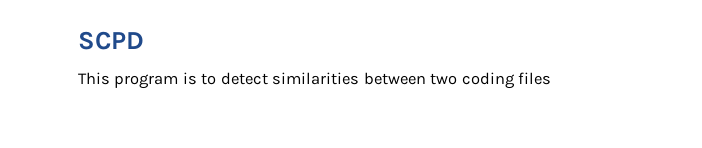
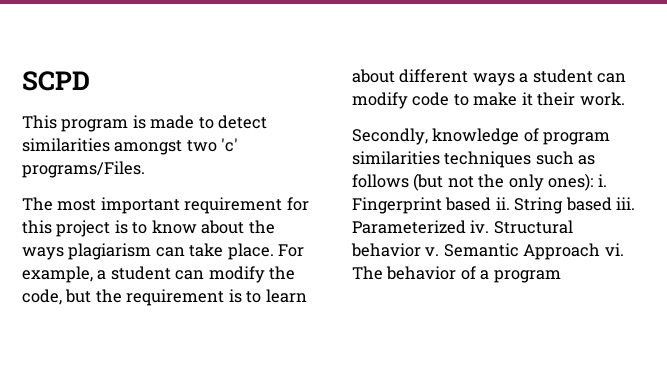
- This program is to detect similarities between two coding files
+ This program is made to detect similarities amongst two 'c' programs/Files.
+ The most important requirement for this project is to know about the ways plagiarism can take place. For example, a student can modify the code, but the requirement is to learn about different ways a student can modify code to make it their work.
+ Secondly, knowledge of program similarities techniques such as follows (but not the only ones): i. Fingerprint based ii. String based iii. Parameterized iv. Structural behavior v. Semantic Approach vi. The behavior of a program

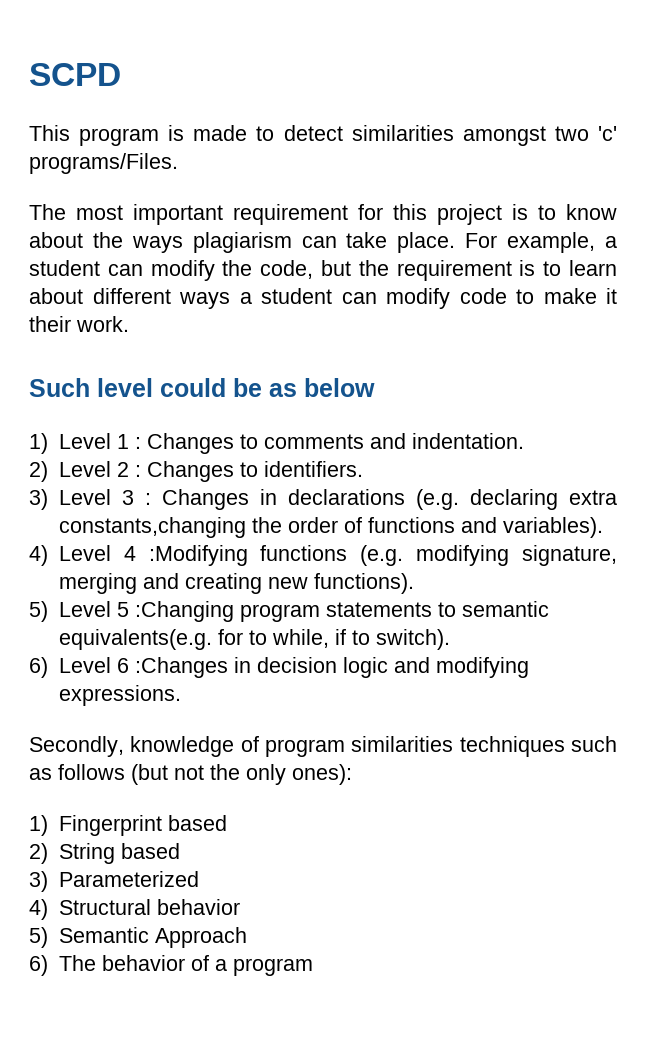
+ Such level could be as below
+ 1) Level 1 : Changes to comments and indentation.
+ 2) Level 2 : Changes to identifiers.
+ 3) Level 3 : Changes in declarations (e.g. declaring extra constants,changing the order of functions and variables).
+ 4) Level 4 :Modifying functions (e.g. modifying signature, merging and creating new functions).
+ 5) Level 5 :Changing program statements to semantic equivalents(e.g. for to while, if to switch).
+ 6) Level 6 :Changes in decision logic and modifying expressions.
- Secondly, knowledge of program similarities techniques such as follows (but not the only ones): i. Fingerprint based ii. String based iii. Parameterized iv. Structural behavior v. Semantic Approach vi. The behavior of a program
+ Secondly, knowledge of program similarities techniques such as follows (but not the only ones):
+ 1) Fingerprint based
+ 2) String based
+ 3) Parameterized
+ 4) Structural behavior
+ 5) Semantic Approach
+ 6) The behavior of a program

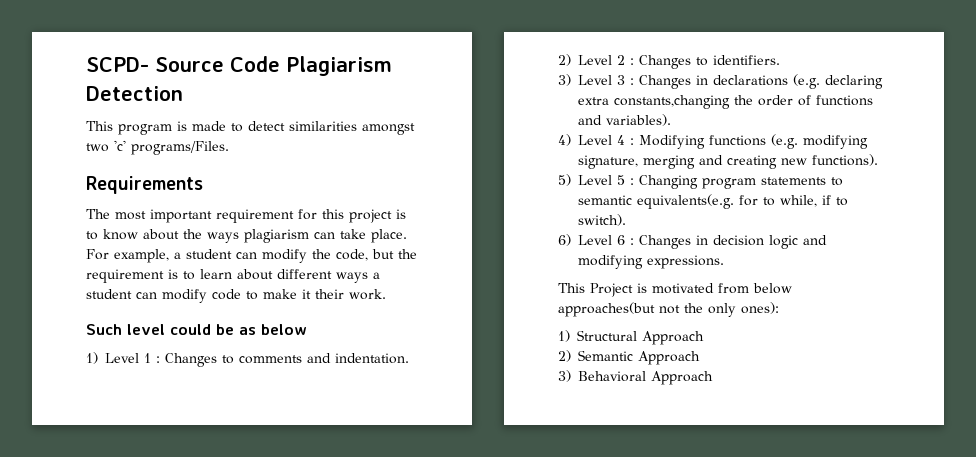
- SCPD
+ SCPD- Source Code Plagiarism Detection
+ Requirements
- 4) Level 4 :Modifying functions (e.g. modifying signature, merging and creating new functions).
+ 4) Level 4 : Modifying functions (e.g. modifying signature, merging and creating new functions).
- 5) Level 5 :Changing program statements to semantic equivalents(e.g. for to while, if to switch).
+ 5) Level 5 : Changing program statements to semantic equivalents(e.g. for to while, if to switch).
- 6) Level 6 :Changes in decision logic and modifying expressions.
+ 6) Level 6 : Changes in decision logic and modifying expressions.
- Secondly, knowledge of program similarities techniques such as follows (but not the only ones):
+ This Project is motivated from below approaches(but not the only ones):
- 1) Fingerprint based
- 2) String based
- 3) Parameterized
- 4) Structural behavior
- 5) Semantic Approach
- 6) The behavior of a program
+ 1) Structural Approach
+ 2) Semantic Approach
+ 3) Behavioral Approach

